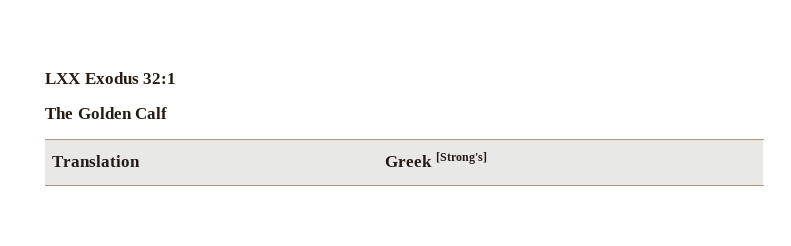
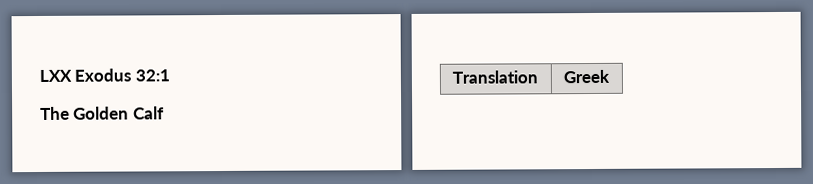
- Translation | Greek [Strong's]
+ Translation | Greek

